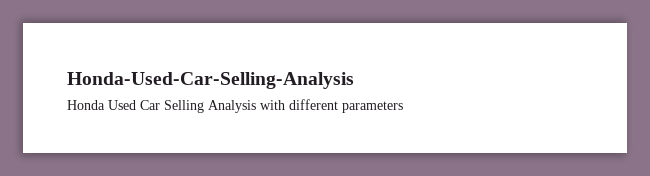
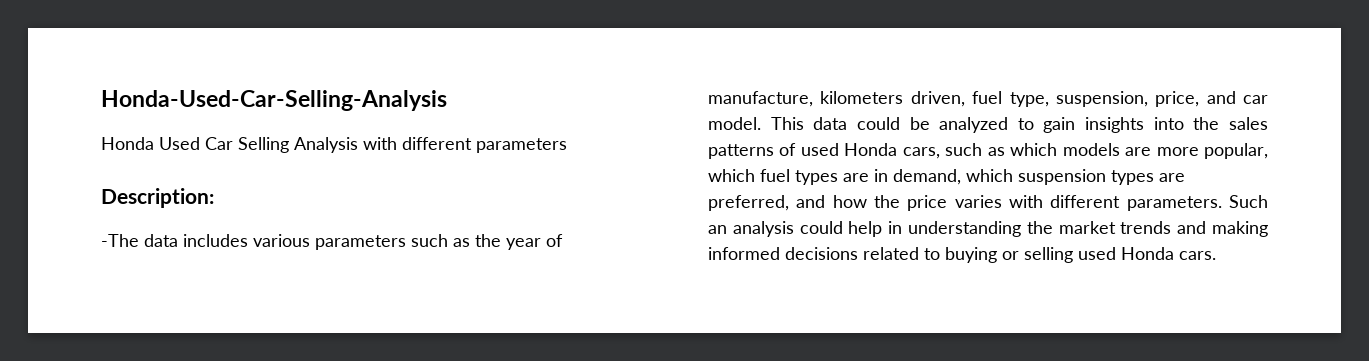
+ Description:
+ -The data includes various parameters such as the year of manufacture, kilometers driven, fuel type, suspension, price, and car model. This data could be analyzed to gain insights into the sales patterns of used Honda cars, such as which models are more popular, which fuel types are in demand, which suspension types are preferred, and how the price varies with different parameters. Such an analysis could help in understanding the market trends and making informed decisions related to buying or selling used Honda cars.

